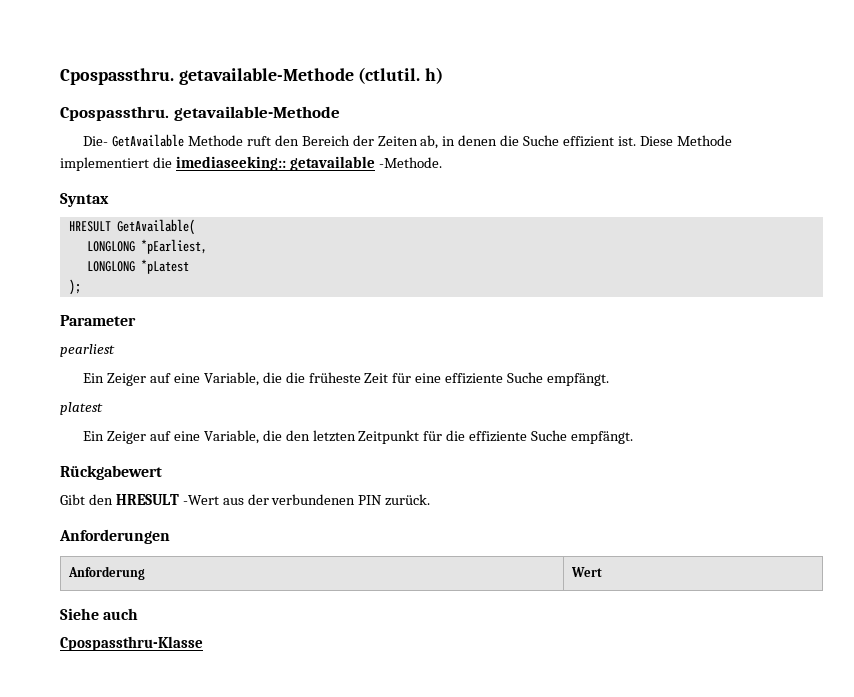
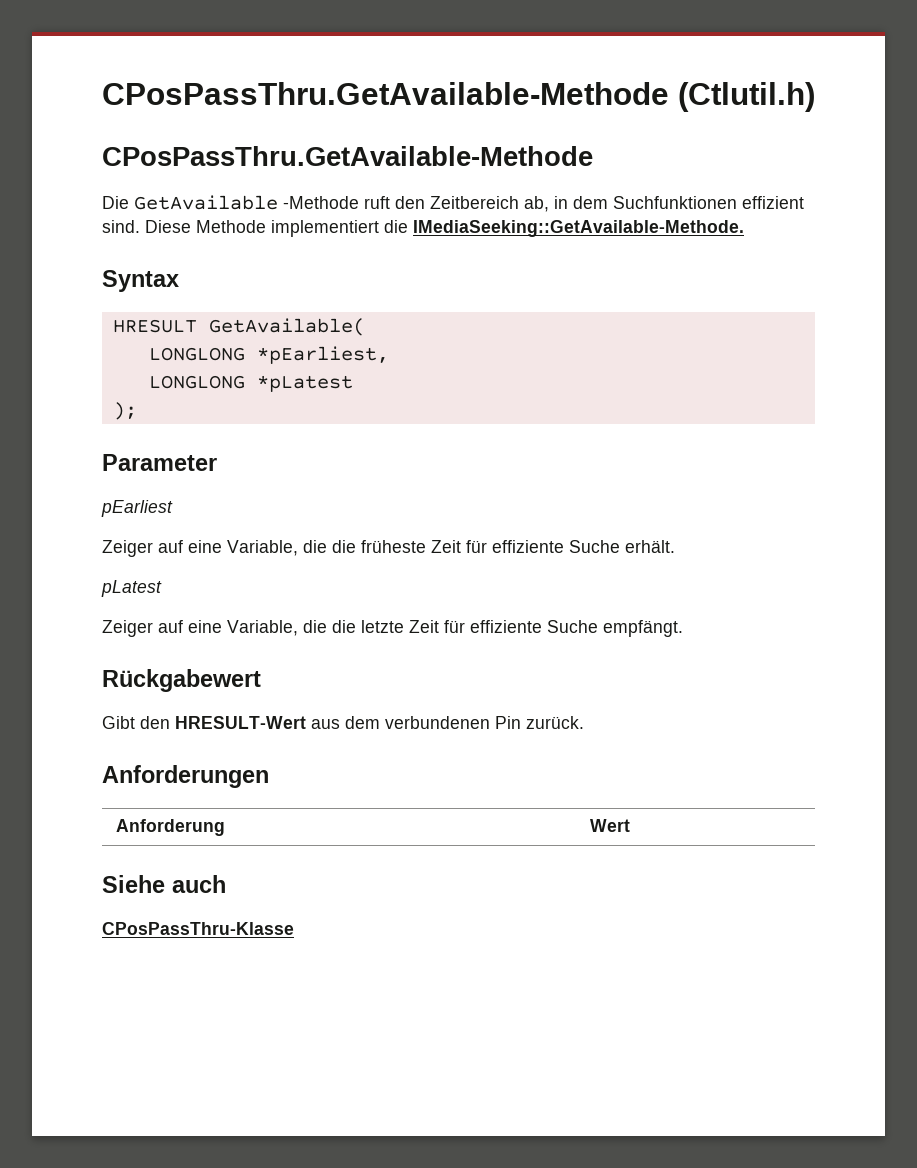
- Cpospassthru. getavailable-Methode (ctlutil. h)
- Cpospassthru. getavailable-Methode
- Die- GetAvailable Methode ruft den Bereich der Zeiten ab, in denen die Suche effizient ist.
+ CPosPassThru.GetAvailable-Methode (Ctlutil.h)
+ CPosPassThru.GetAvailable-Methode
+ Die GetAvailable -Methode ruft den Zeitbereich ab, in dem Suchfunktionen effizient sind.
- Diese Methode implementiert die imediaseeking:: getavailable -Methode.
+ Diese Methode implementiert die IMediaSeeking::GetAvailable-Methode.
- pearliest
- Ein Zeiger auf eine Variable, die die früheste Zeit für eine effiziente Suche empfängt.
- platest
- Ein Zeiger auf eine Variable, die den letzten Zeitpunkt für die effiziente Suche empfängt.
+ pEarliest
+ Zeiger auf eine Variable, die die früheste Zeit für effiziente Suche erhält.
+ pLatest
+ Zeiger auf eine Variable, die die letzte Zeit für effiziente Suche empfängt.
- Gibt den HRESULT -Wert aus der verbundenen PIN zurück.
+ Gibt den HRESULT-Wert aus dem verbundenen Pin zurück.
- Cpospassthru-Klasse
+ CPosPassThru-Klasse

